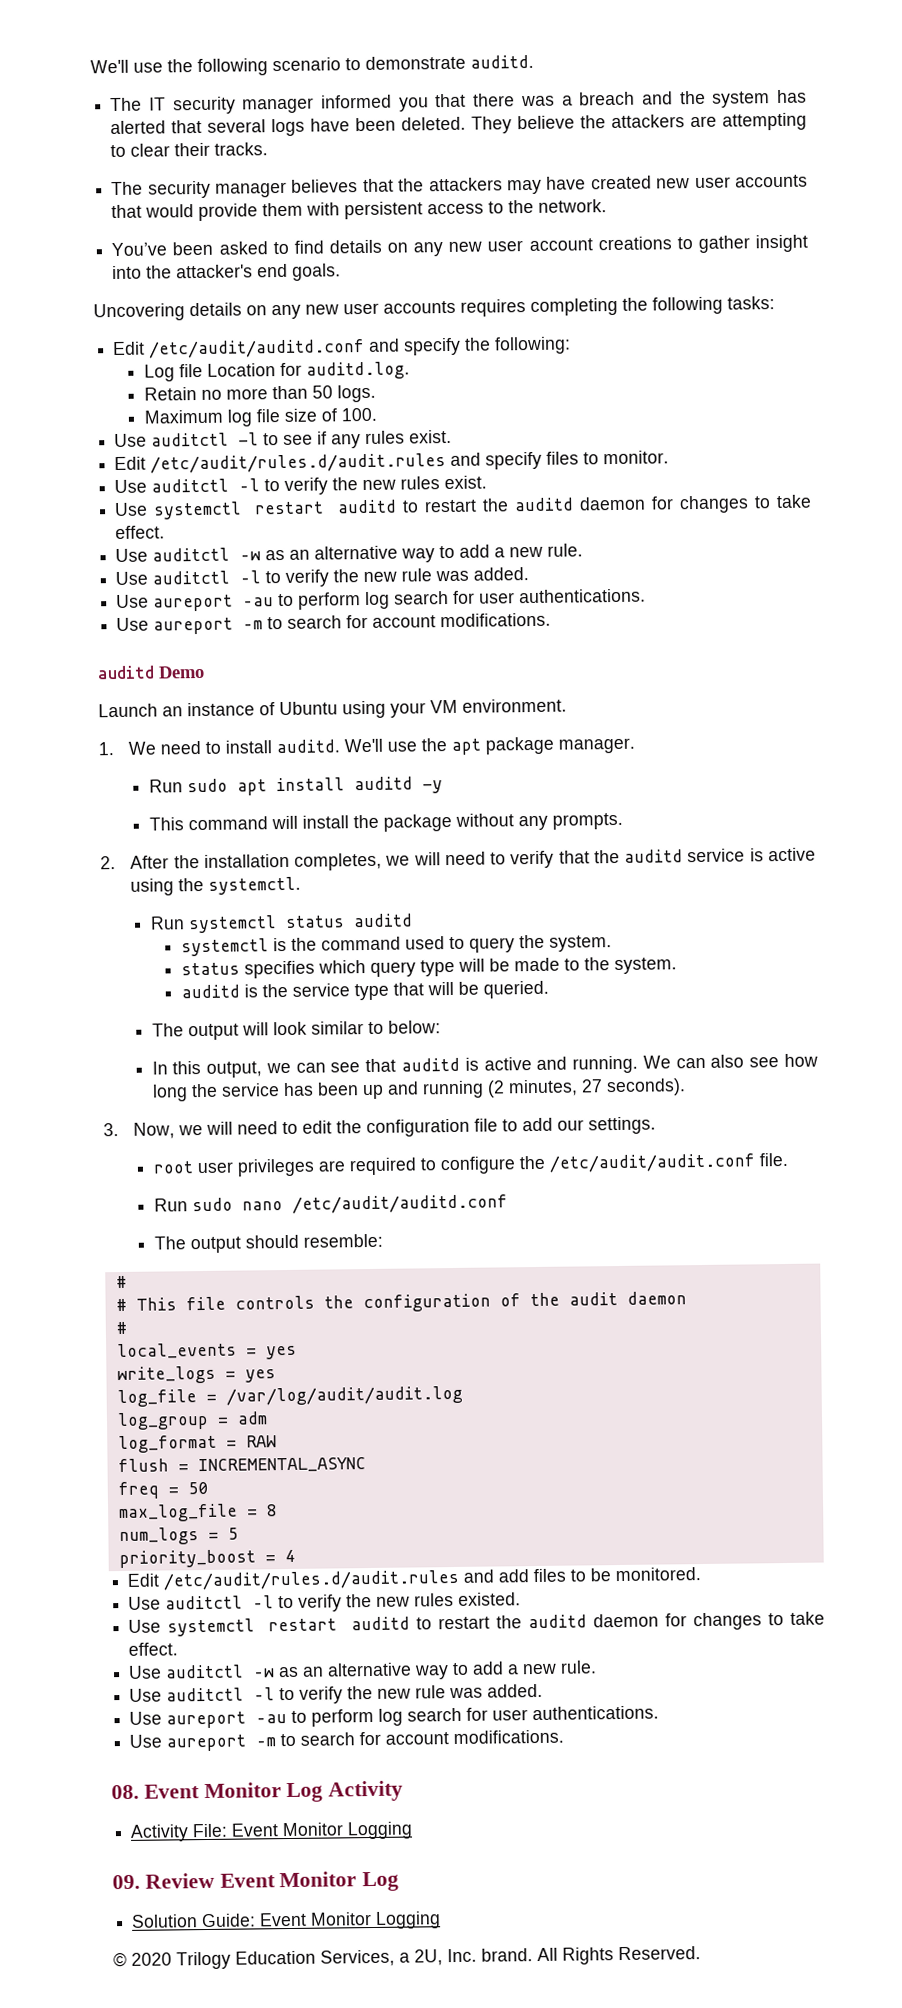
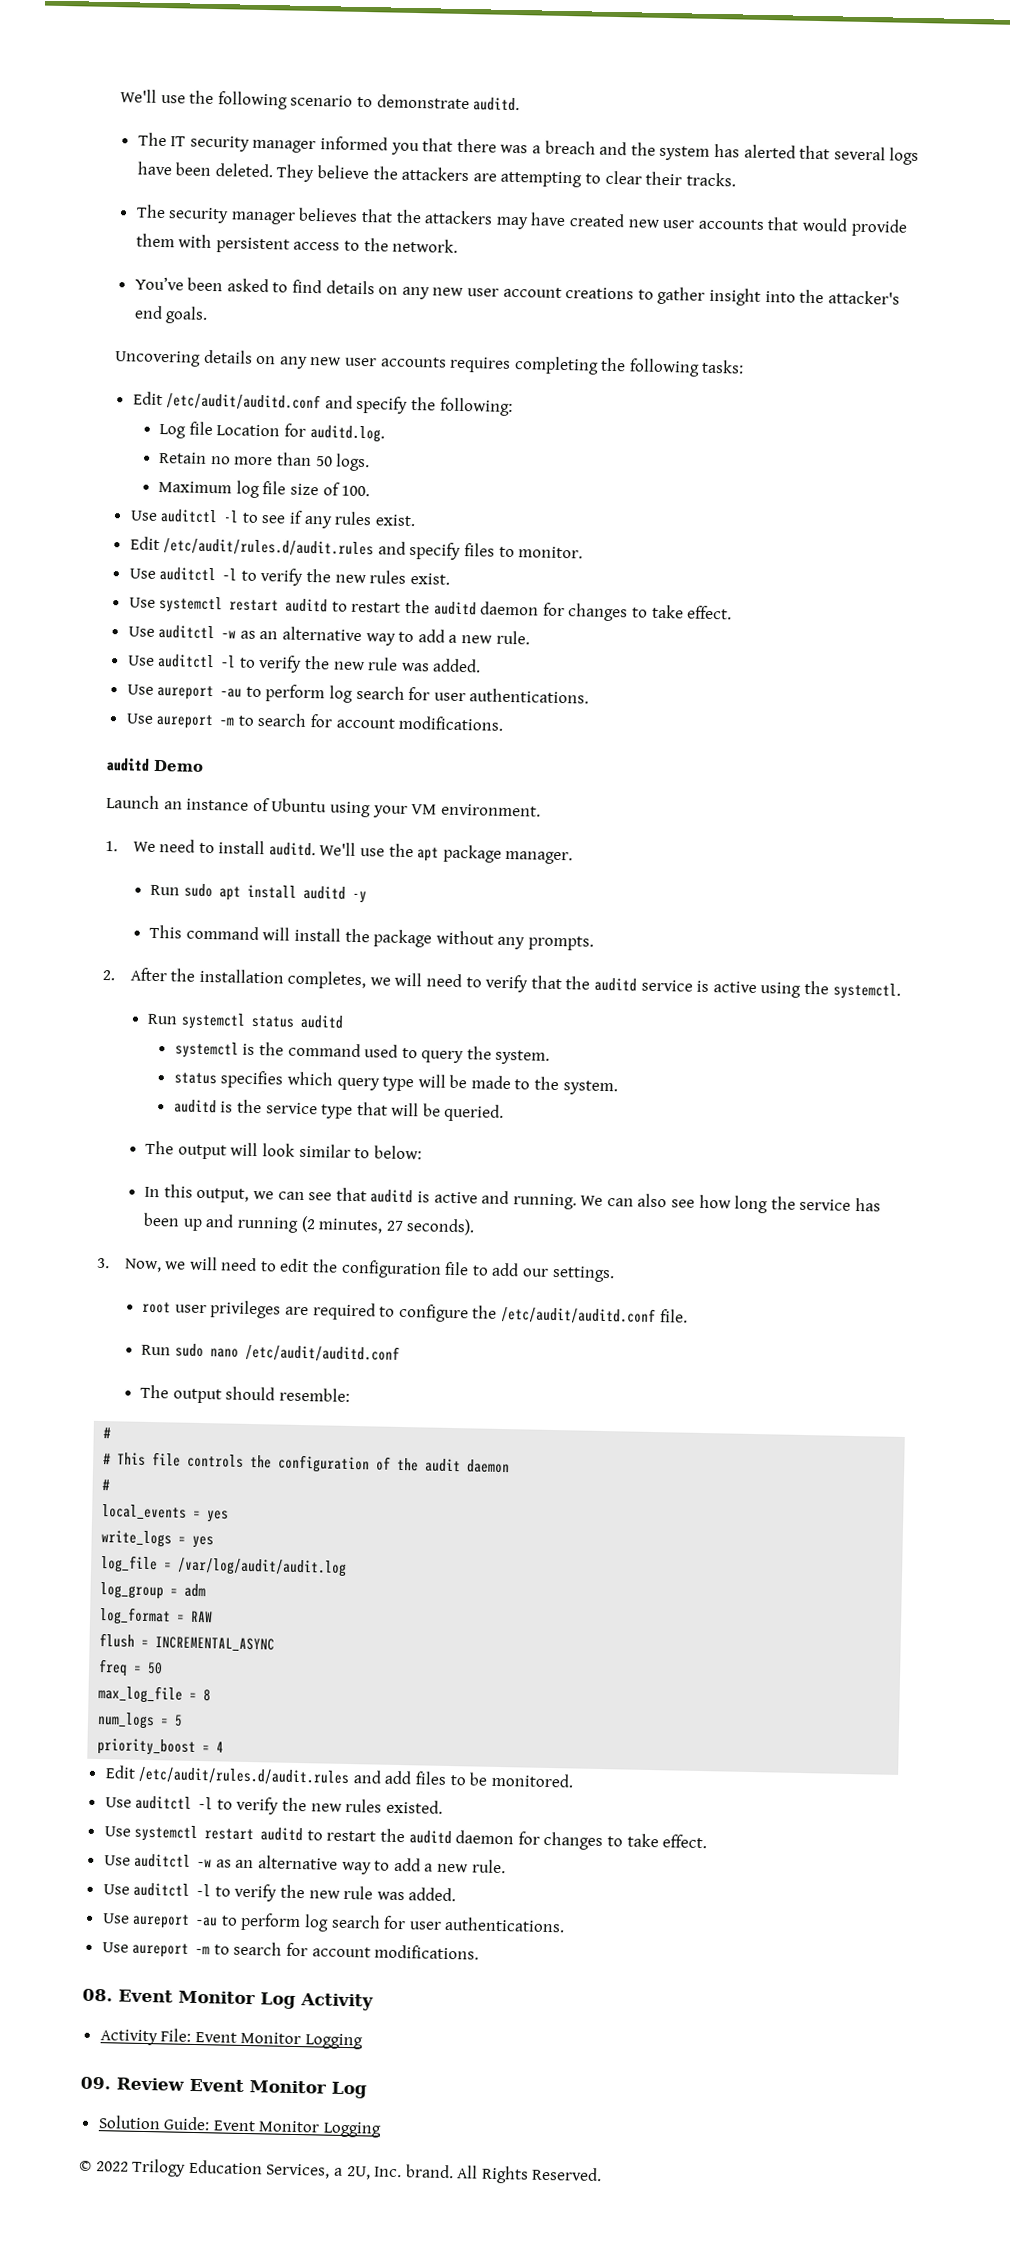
- root user privileges are required to configure the /etc/audit/audit.conf file.
+ root user privileges are required to configure the /etc/audit/auditd.conf file.
- © 2020 Trilogy Education Services, a 2U, Inc. brand.
+ © 2022 Trilogy Education Services, a 2U, Inc. brand.

